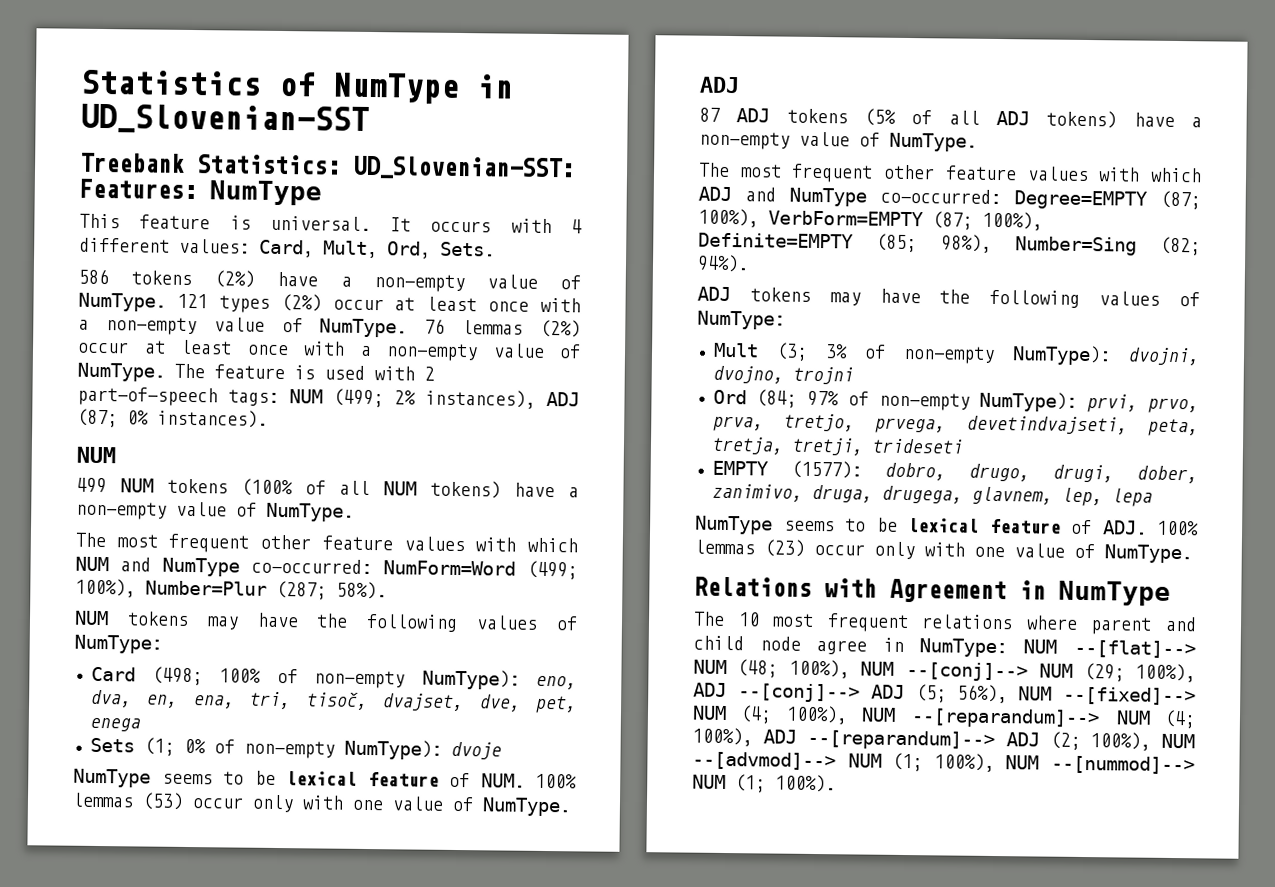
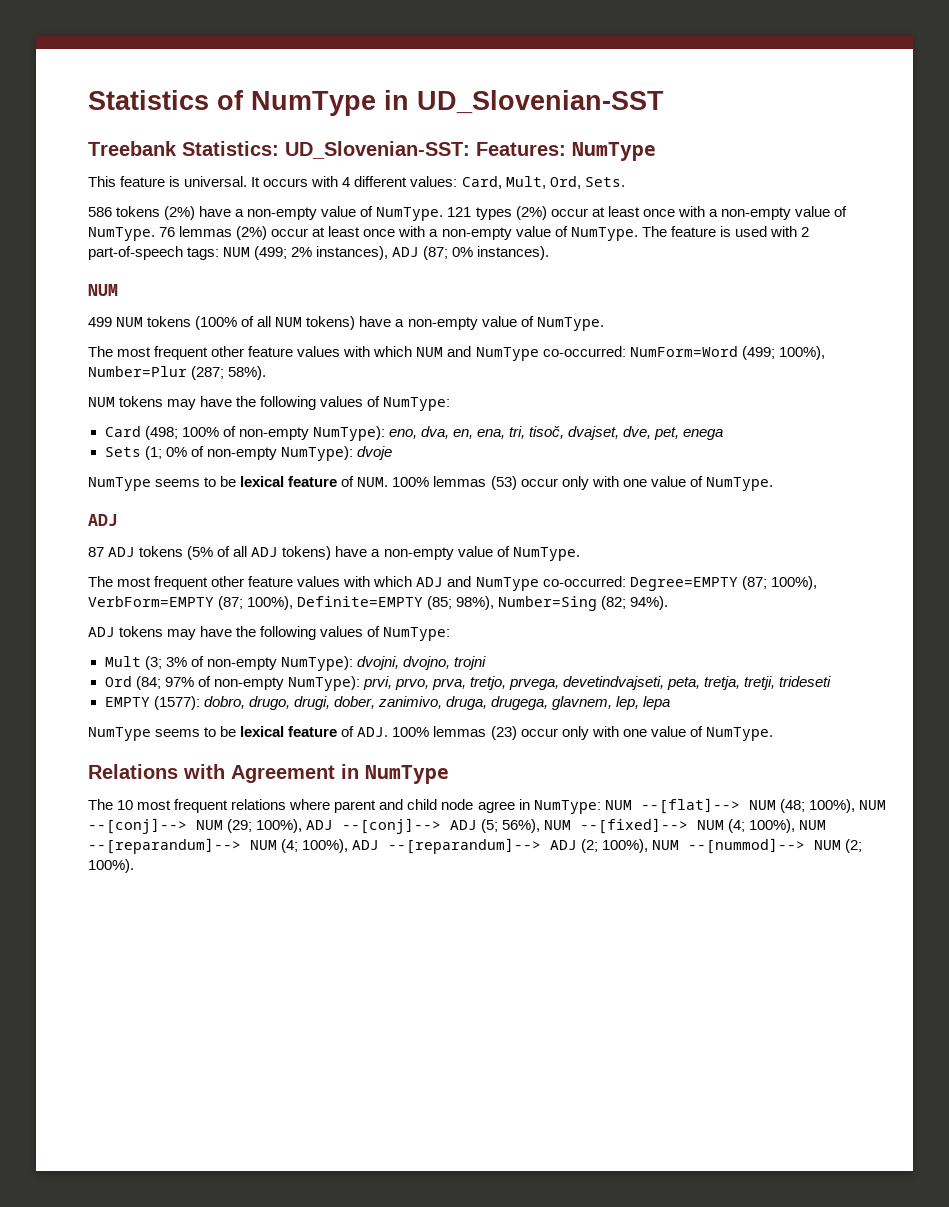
- The 10 most frequent relations where parent and child node agree in NumType: NUM --[flat]--> NUM (48; 100%), NUM --[conj]--> NUM (29; 100%), ADJ --[conj]--> ADJ (5; 56%), NUM --[fixed]--> NUM (4; 100%), NUM --[reparandum]--> NUM (4; 100%), ADJ --[reparandum]--> ADJ (2; 100%), NUM --[advmod]--> NUM (1; 100%), NUM --[nummod]--> NUM (1; 100%).
+ The 10 most frequent relations where parent and child node agree in NumType: NUM --[flat]--> NUM (48; 100%), NUM --[conj]--> NUM (29; 100%), ADJ --[conj]--> ADJ (5; 56%), NUM --[fixed]--> NUM (4; 100%), NUM --[reparandum]--> NUM (4; 100%), ADJ --[reparandum]--> ADJ (2; 100%), NUM --[nummod]--> NUM (2; 100%).

